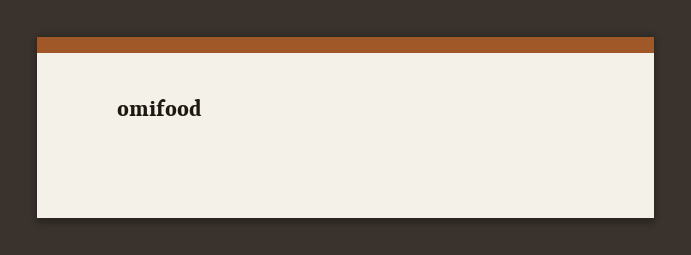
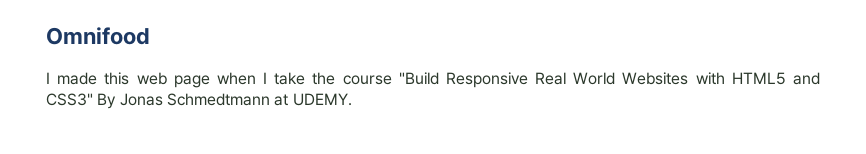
- omifood
+ Omnifood
+ I made this web page when I take the course "Build Responsive Real World Websites with HTML5 and CSS3" By Jonas Schmedtmann at UDEMY.

